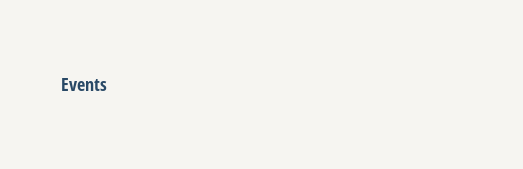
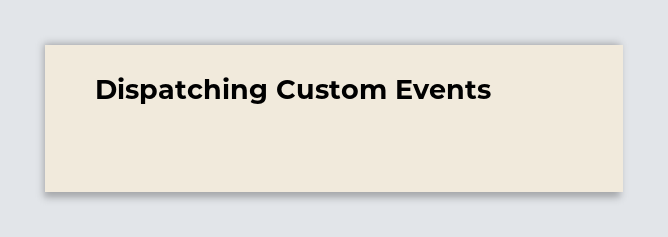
- Events
+ Dispatching Custom Events

